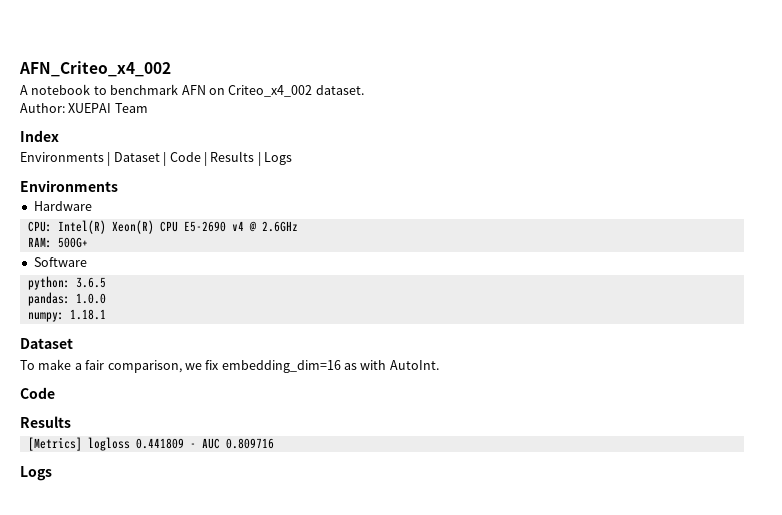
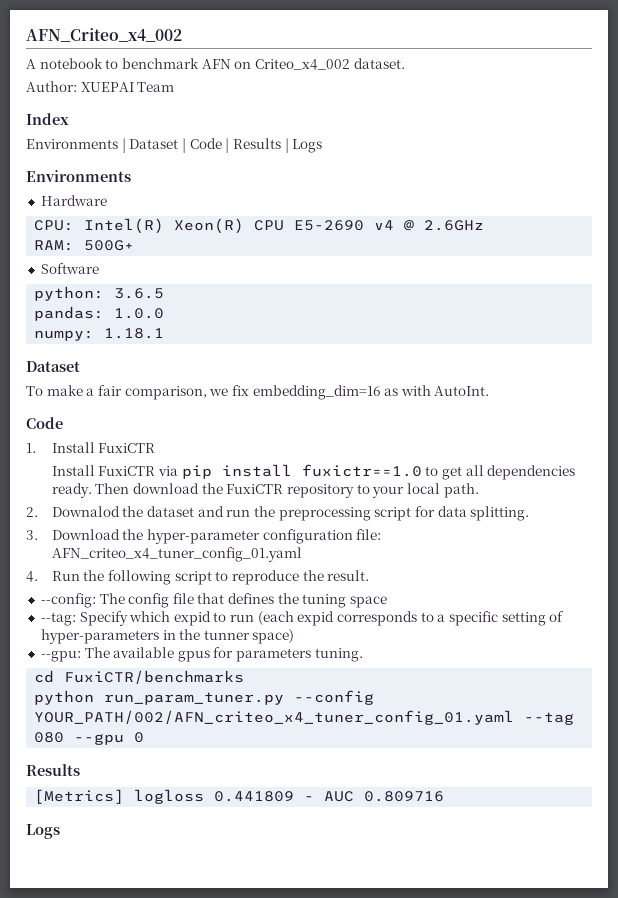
+ 1. Install FuxiCTR
+ Install FuxiCTR via pip install fuxictr==1.0 to get all dependencies ready. Then download the FuxiCTR repository to your local path.
+ 2. Downalod the dataset and run the preprocessing script for data splitting.
+ 3. Download the hyper-parameter configuration file: AFN_criteo_x4_tuner_config_01.yaml
+ 4. Run the following script to reproduce the result.
+ --config: The config file that defines the tuning space
+ --tag: Specify which expid to run (each expid corresponds to a specific setting of hyper-parameters in the tunner space)
+ --gpu: The available gpus for parameters tuning.
+ cd FuxiCTR/benchmarks
+ python run_param_tuner.py --config YOUR_PATH/002/AFN_criteo_x4_tuner_config_01.yaml --tag 080 --gpu 0

